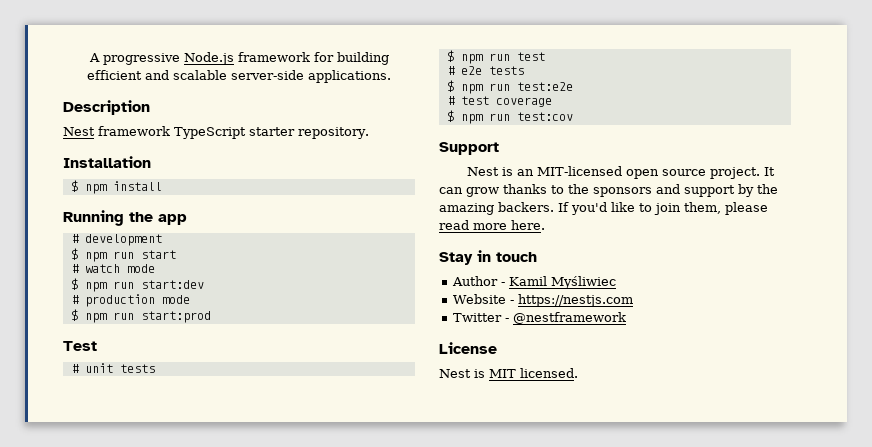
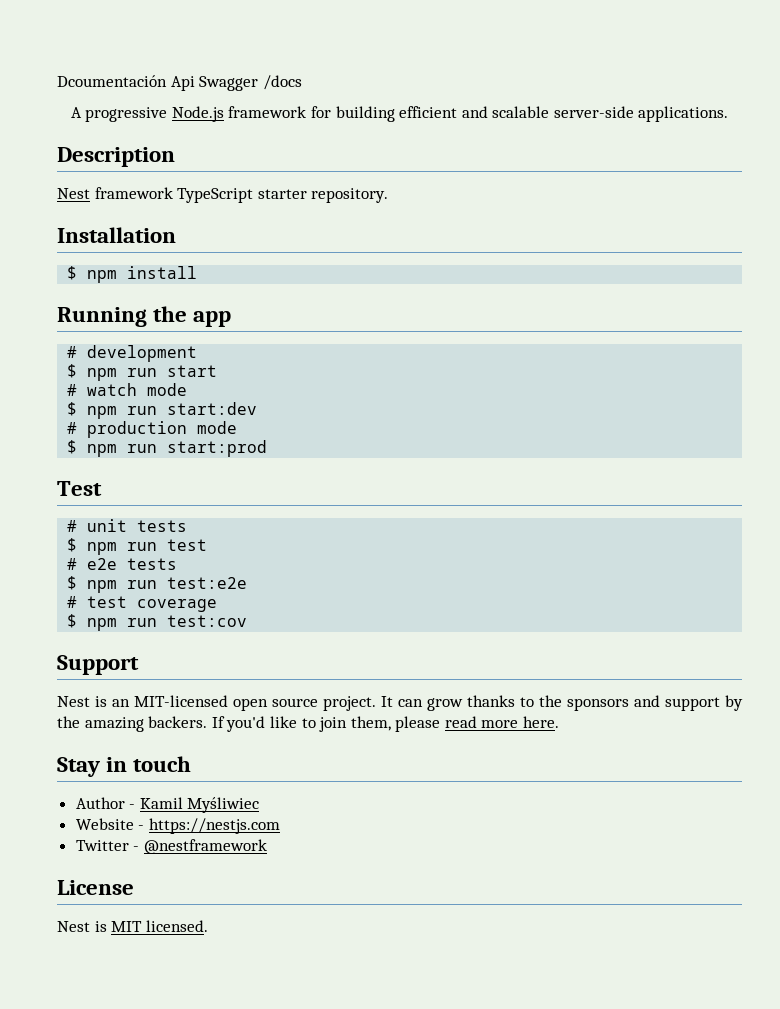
+ Dcoumentación Api Swagger /docs

